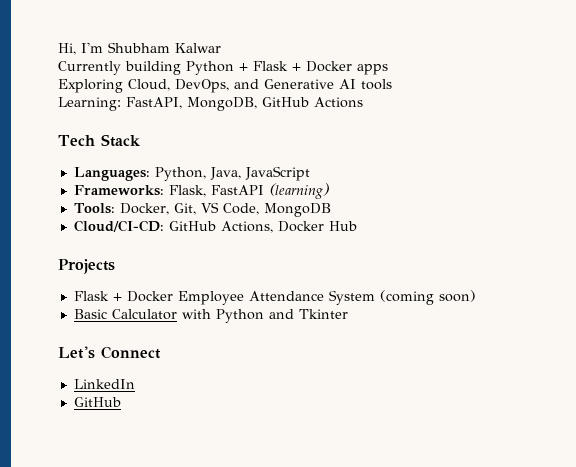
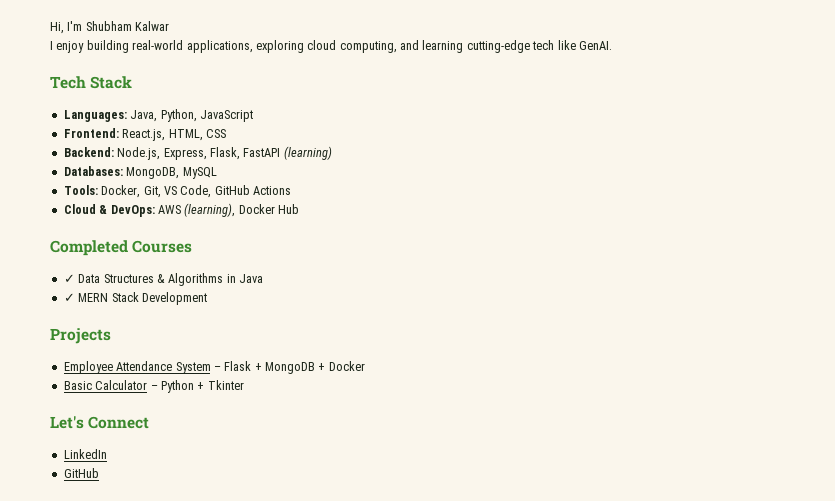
- Currently building Python + Flask + Docker apps
- Exploring Cloud, DevOps, and Generative AI tools
- Learning: FastAPI, MongoDB, GitHub Actions
+ I enjoy building real-world applications, exploring cloud computing, and learning cutting-edge tech like GenAI.
- Languages: Python, Java, JavaScript
+ Languages: Java, Python, JavaScript
- Frameworks: Flask, FastAPI (learning)
+ Frontend: React.js, HTML, CSS
+ Backend: Node.js, Express, Flask, FastAPI (learning)
+ Databases: MongoDB, MySQL
- Tools: Docker, Git, VS Code, MongoDB
- Cloud/CI-CD: GitHub Actions, Docker Hub
+ Tools: Docker, Git, VS Code, GitHub Actions
+ Cloud & DevOps: AWS (learning), Docker Hub
+ Completed Courses
+ ✓ Data Structures & Algorithms in Java
+ ✓ MERN Stack Development
  Projects
- Flask + Docker Employee Attendance System (coming soon)
+ Employee Attendance System – Flask + MongoDB + Docker
- Basic Calculator with Python and Tkinter
+ Basic Calculator – Python + Tkinter

